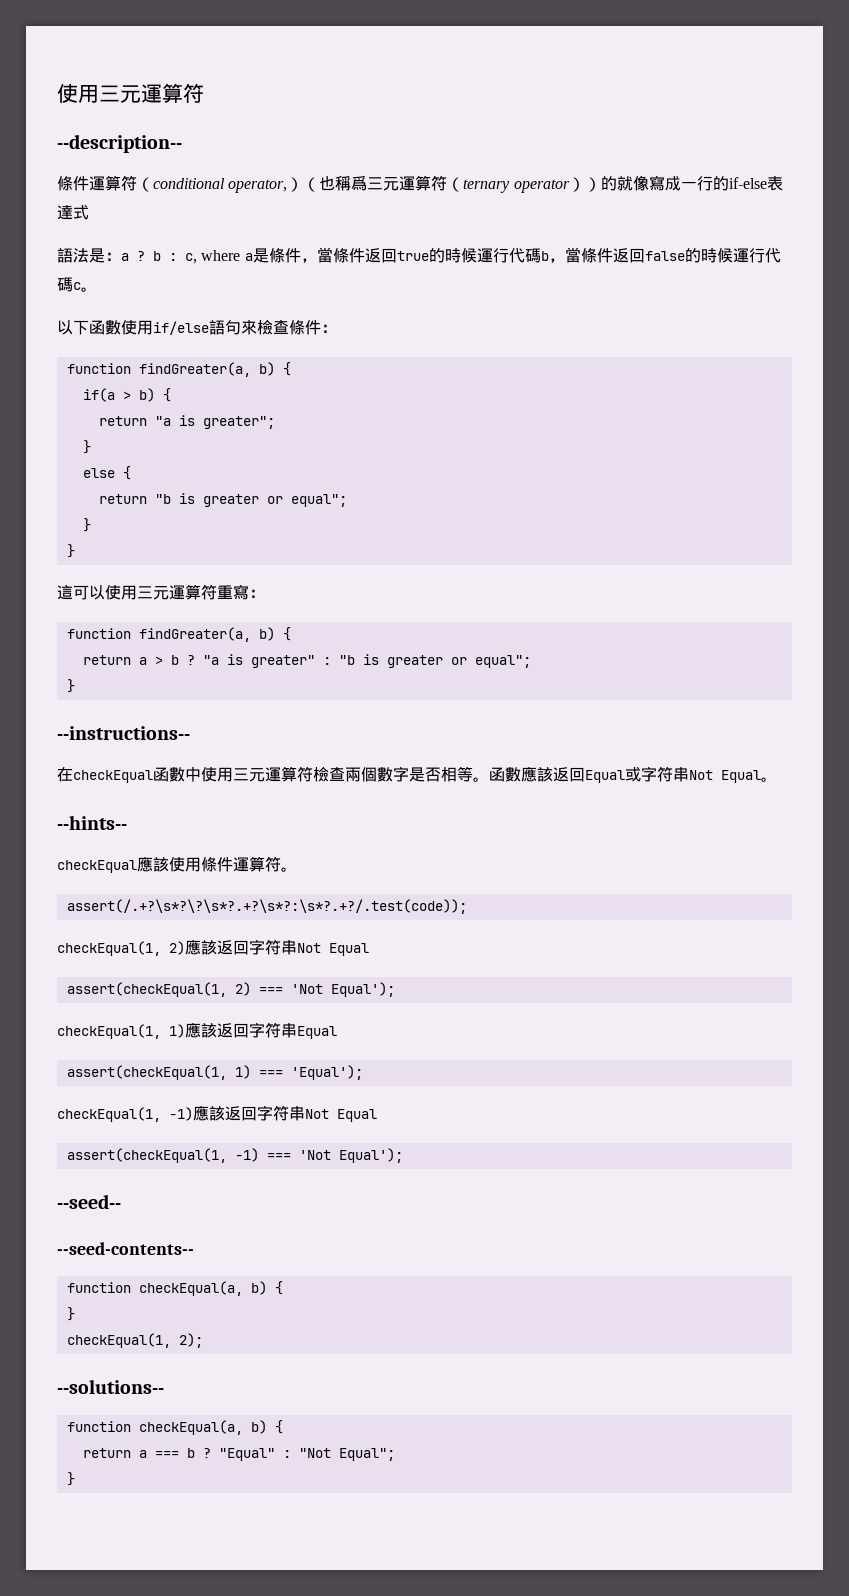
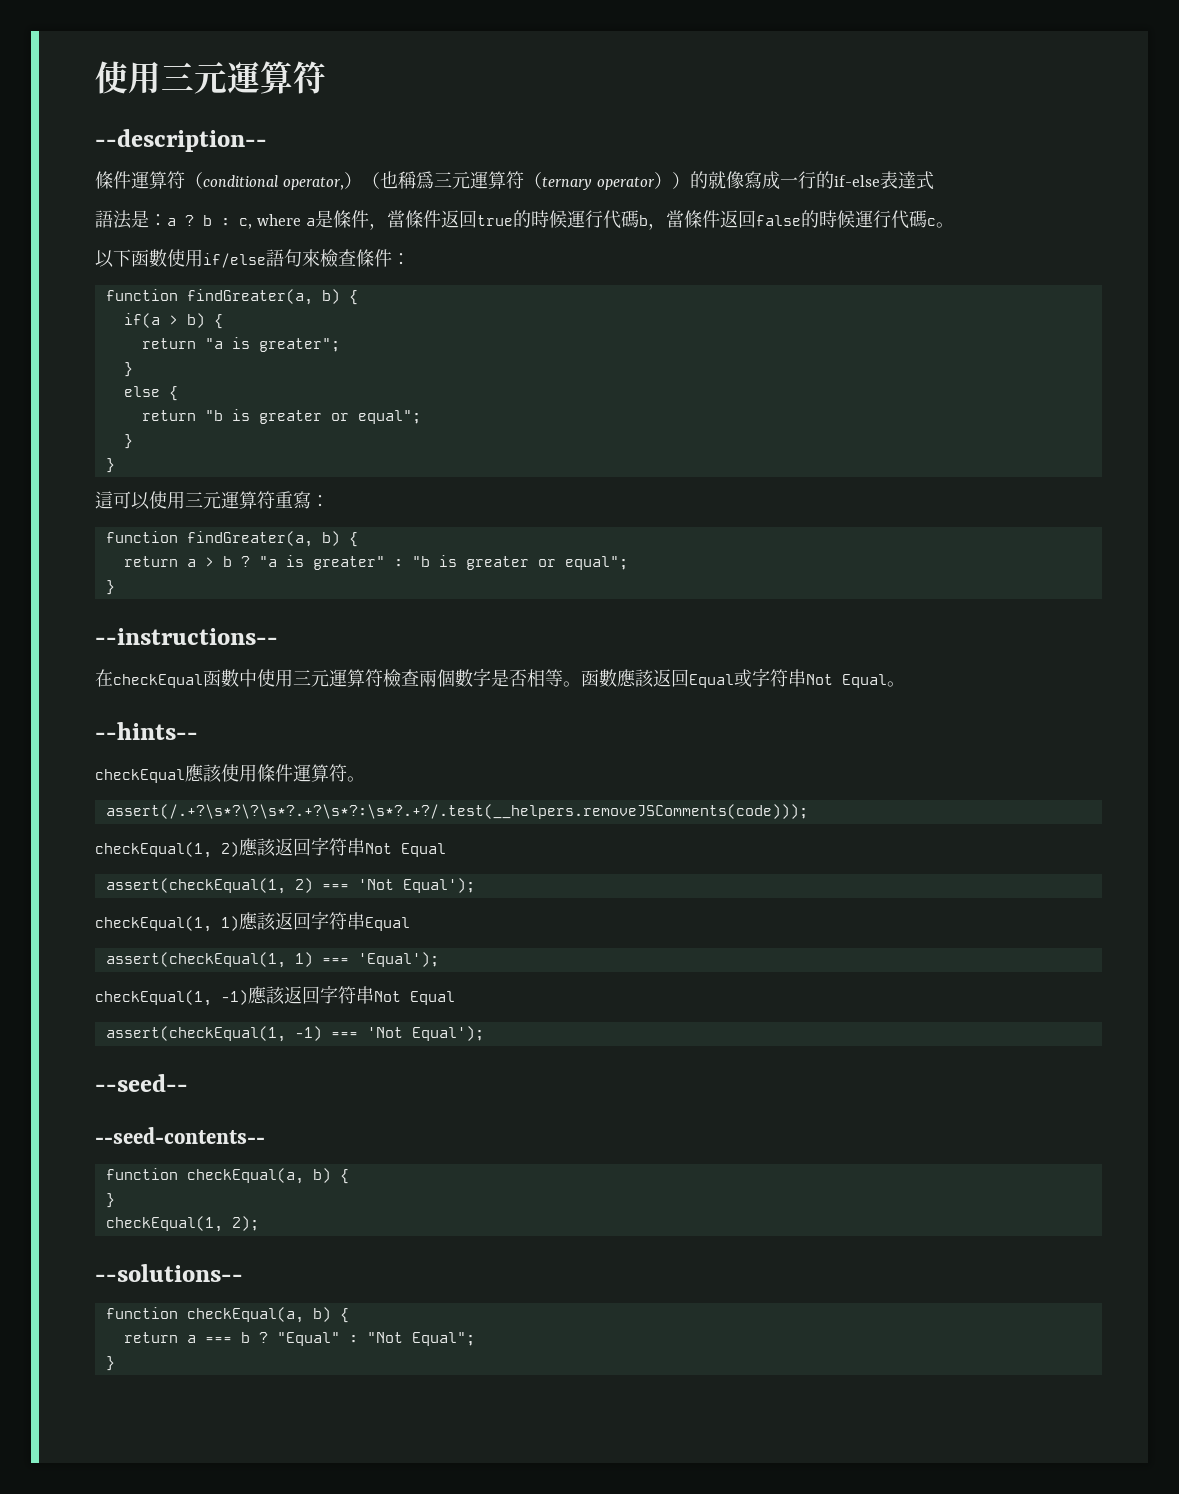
- assert(/.+?\s*?\?\s*?.+?\s*?:\s*?.+?/.test(code));
+ assert(/.+?\s*?\?\s*?.+?\s*?:\s*?.+?/.test(__helpers.removeJSComments(code)));

